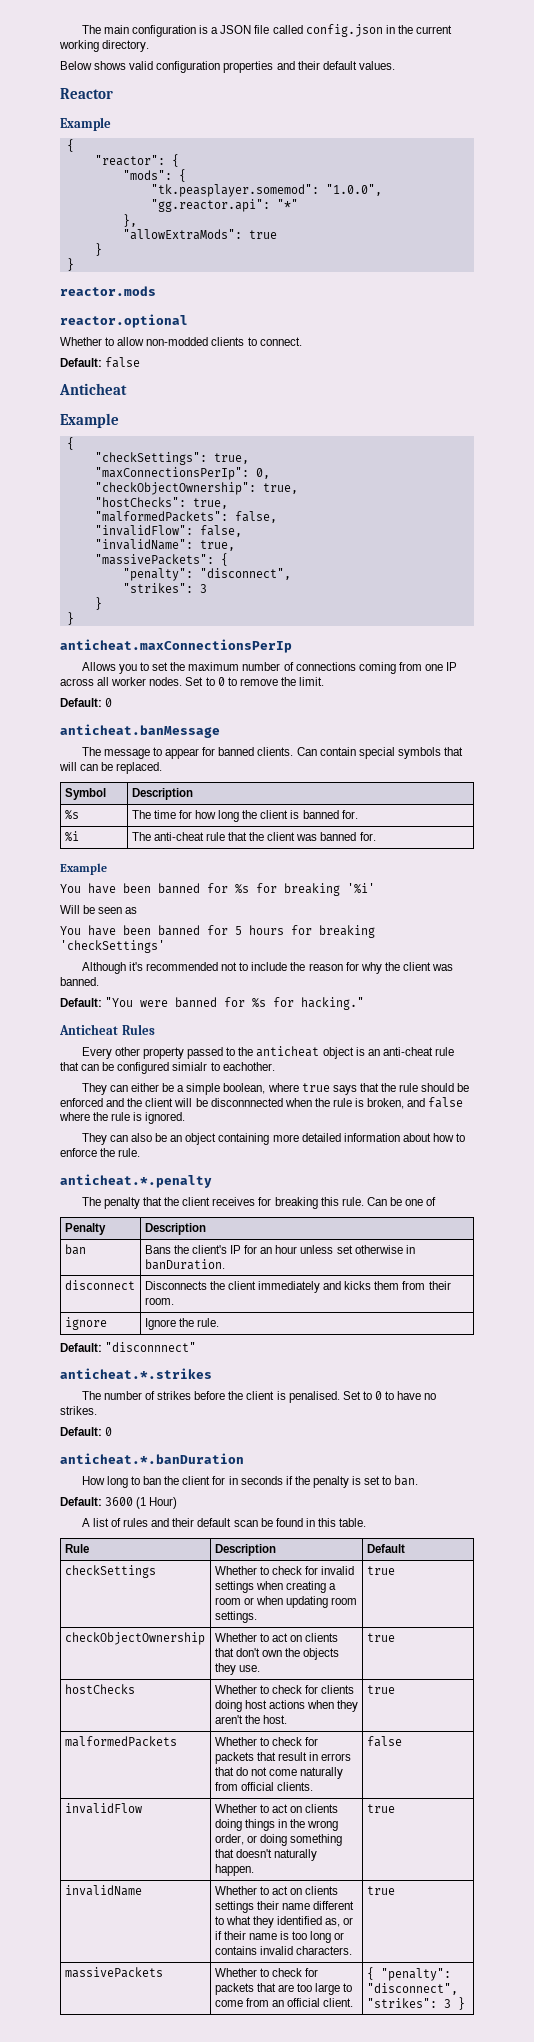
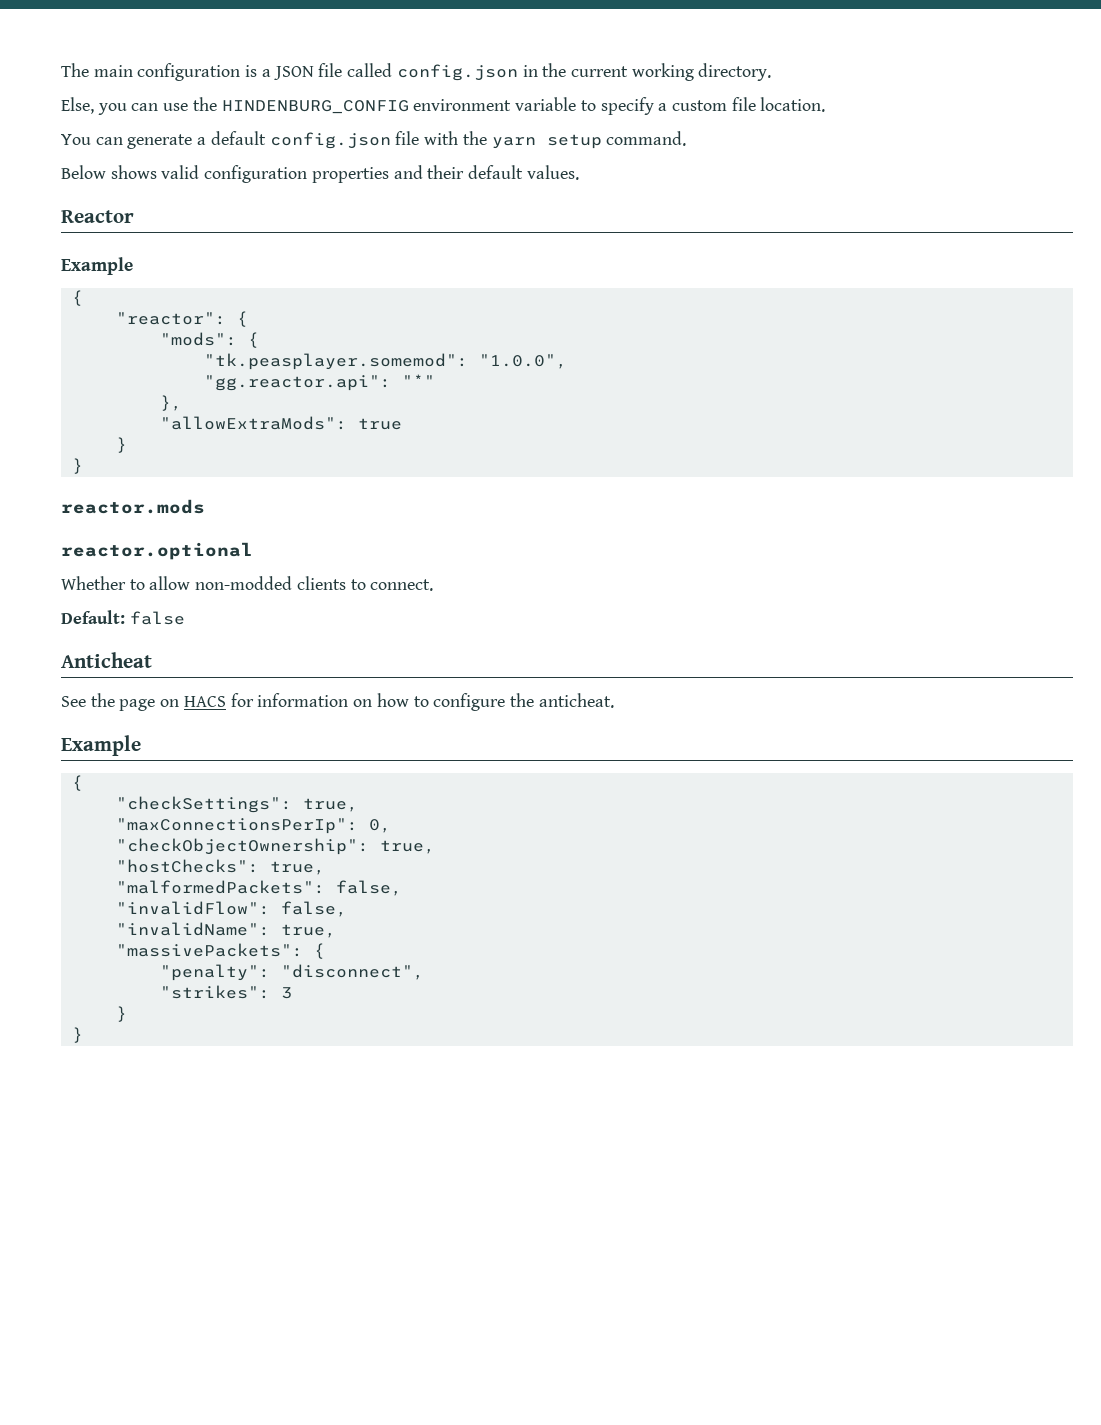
+ Else, you can use the HINDENBURG_CONFIG environment variable to specify a custom file location.
+ You can generate a default config.json file with the yarn setup command.
+ See the page on HACS for information on how to configure the anticheat.
- anticheat.maxConnectionsPerIp
- Allows you to set the maximum number of connections coming from one IP across all worker nodes. Set to 0 to remove the limit.
- Default: 0
- anticheat.banMessage
- The message to appear for banned clients. Can contain special symbols that will can be replaced.
- Symbol | Description
- %s | The time for how long the client is banned for.
- %i | The anti-cheat rule that the client was banned for.
- Example
- You have been banned for %s for breaking '%i'
- Will be seen as
- You have been banned for 5 hours for breaking 'checkSettings'
- Although it's recommended not to include the reason for why the client was banned.
- Default: "You were banned for %s for hacking."
- Anticheat Rules
- Every other property passed to the anticheat object is an anti-cheat rule that can be configured simialr to eachother.
- They can either be a simple boolean, where true says that the rule should be enforced and the client will be disconnnected when the rule is broken, and false where the rule is ignored.
- They can also be an object containing more detailed information about how to enforce the rule.
- anticheat.*.penalty
- The penalty that the client receives for breaking this rule. Can be one of
- Penalty | Description
- ban | Bans the client's IP for an hour unless set otherwise in banDuration.
- disconnect | Disconnects the client immediately and kicks them from their room.
- ignore | Ignore the rule.
- Default: "disconnnect"
- anticheat.*.strikes
- The number of strikes before the client is penalised. Set to 0 to have no strikes.
- Default: 0
- anticheat.*.banDuration
- How long to ban the client for in seconds if the penalty is set to ban.
- Default: 3600 (1 Hour)
- A list of rules and their default scan be found in this table.
- Rule | Description | Default
- checkSettings | Whether to check for invalid settings when creating a room or when updating room settings. | true
- checkObjectOwnership | Whether to act on clients that don't own the objects they use. | true
- hostChecks | Whether to check for clients doing host actions when they aren't the host. | true
- malformedPackets | Whether to check for packets that result in errors that do not come naturally from official clients. | false
- invalidFlow | Whether to act on clients doing things in the wrong order, or doing something that doesn't naturally happen. | true
- invalidName | Whether to act on clients settings their name different to what they identified as, or if their name is too long or contains invalid characters. | true
- massivePackets | Whether to check for packets that are too large to come from an official client. | { "penalty": "disconnect", "strikes": 3 }

